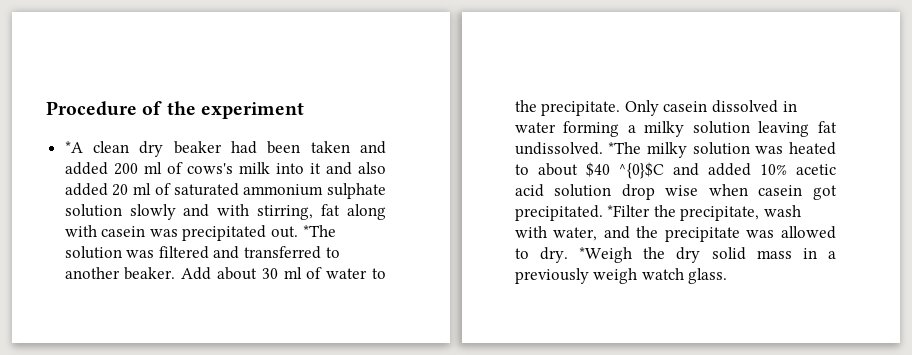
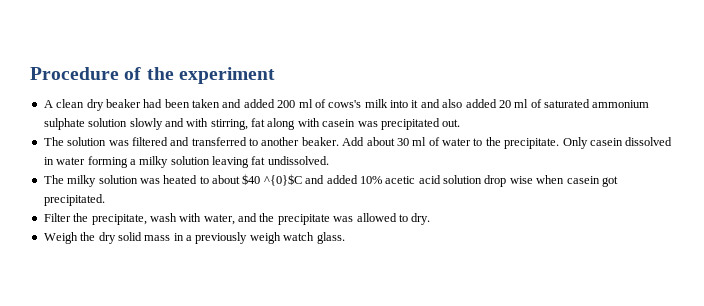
- *A clean dry beaker had been taken and added 200 ml of cows's milk into it and also added 20 ml of saturated ammonium sulphate solution slowly and with stirring, fat along with casein was precipitated out. *The solution was filtered and transferred to another beaker.
+ A clean dry beaker had been taken and added 200 ml of cows's milk into it and also added 20 ml of saturated ammonium sulphate solution slowly and with stirring, fat along with casein was precipitated out.
+ The solution was filtered and transferred to another beaker.
- Only casein dissolved in water forming a milky solution leaving fat undissolved. *The milky solution was heated to about $40 ^{0}$C and added 10% acetic acid solution drop wise when casein got precipitated. *Filter the precipitate, wash with water, and the precipitate was allowed to dry. *Weigh the dry solid mass in a previously weigh watch glass.
+ Only casein dissolved in water forming a milky solution leaving fat undissolved.
+ The milky solution was heated to about $40 ^{0}$C and added 10% acetic acid solution drop wise when casein got precipitated.
+ Filter the precipitate, wash with water, and the precipitate was allowed to dry.
+ Weigh the dry solid mass in a previously weigh watch glass.

